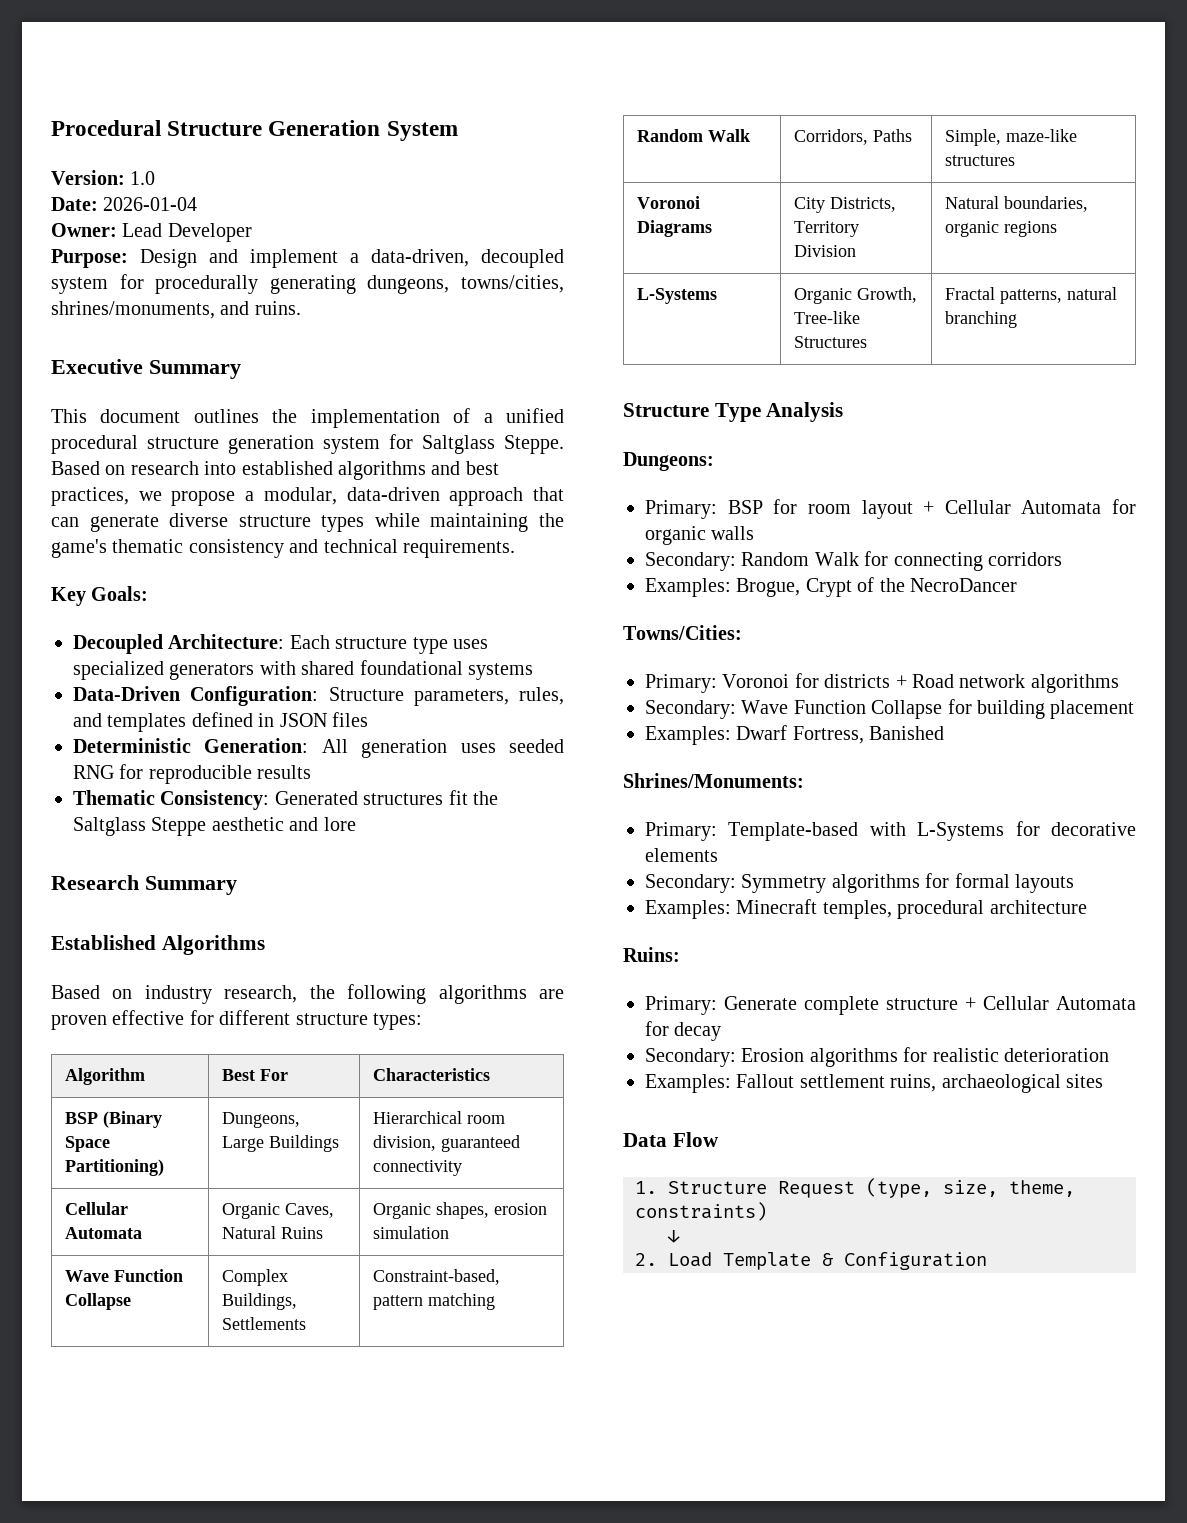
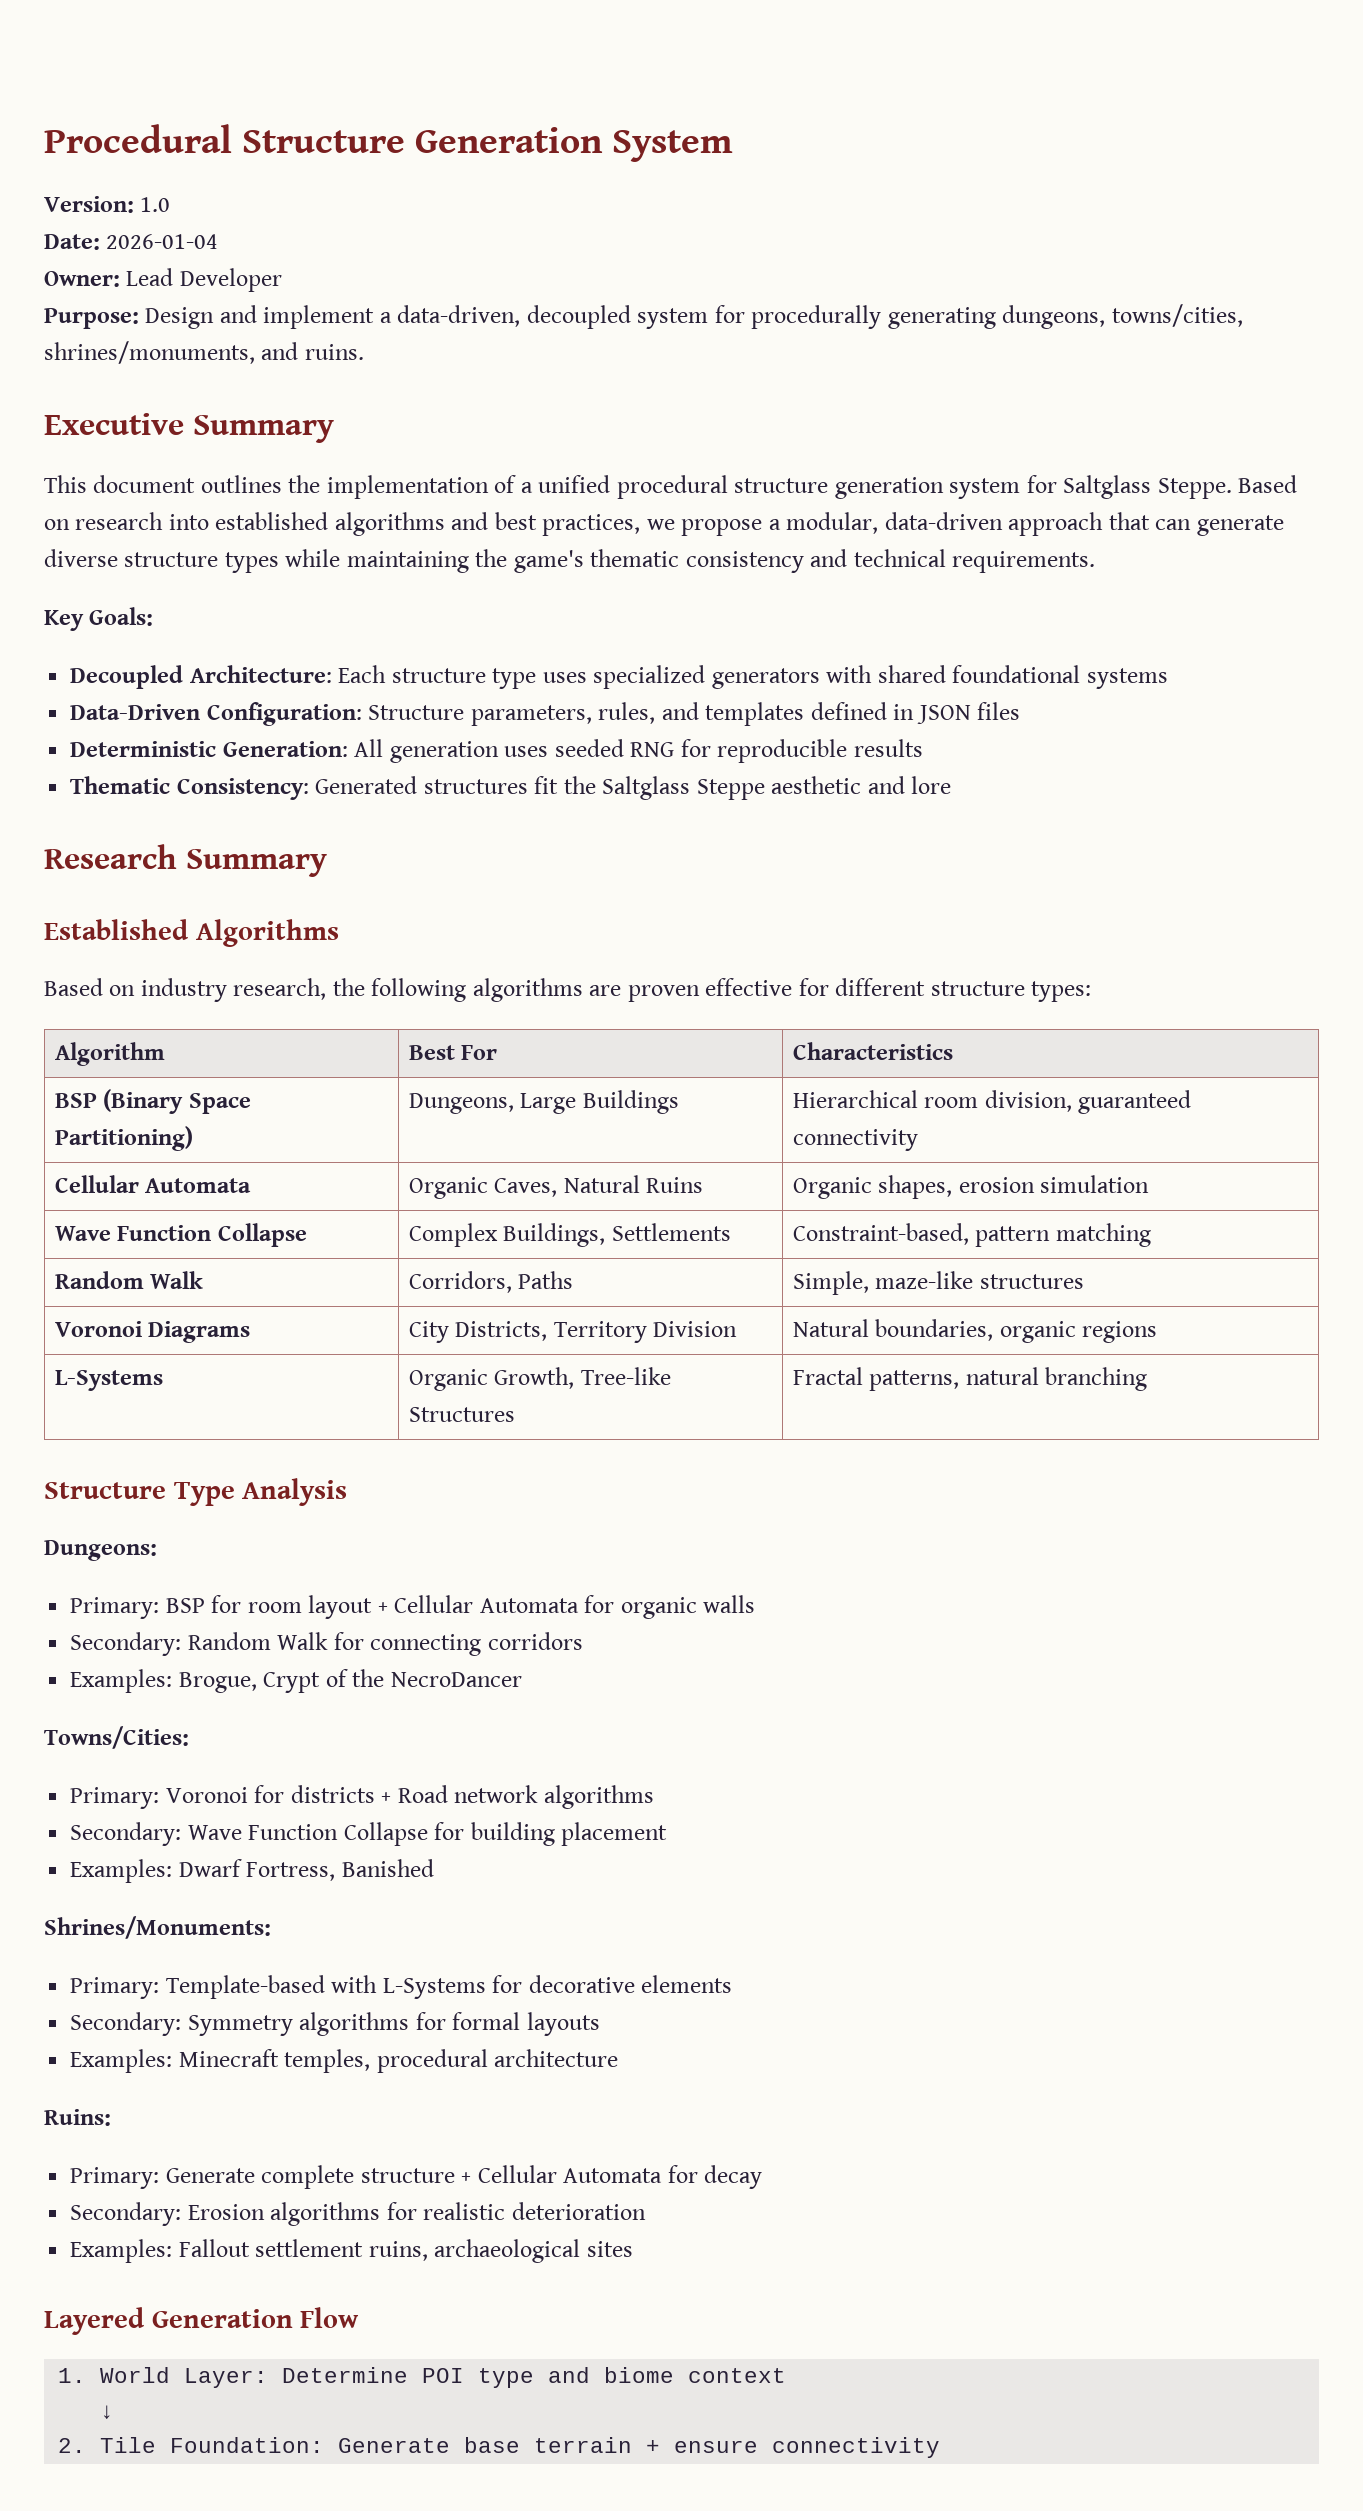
- Data Flow
+ Layered Generation Flow
- 1. Structure Request (type, size, theme, constraints)
+ 1. World Layer: Determine POI type and biome context
  ↓
- 2. Load Template & Configuration
+ 2. Tile Foundation: Generate base terrain + ensure connectivity

